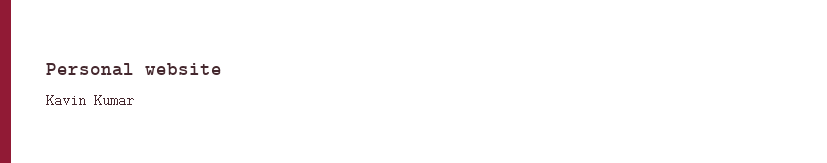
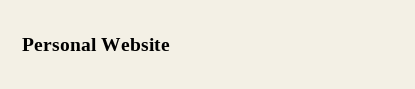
- Personal website
- Kavin Kumar
+ Personal Website

